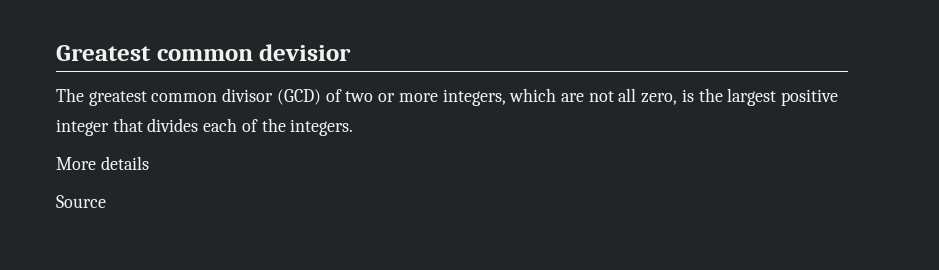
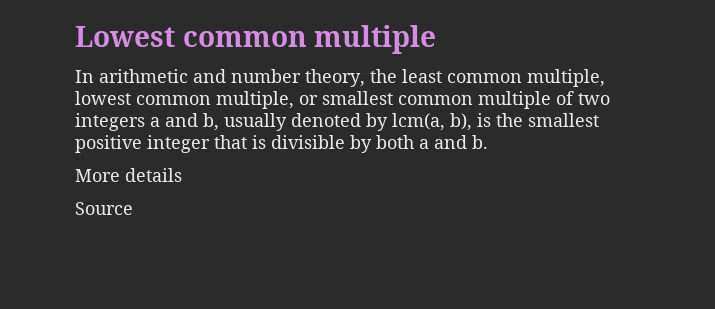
- Greatest common devisior
- The greatest common divisor (GCD) of two or more integers, which are not all zero, is the largest positive integer that divides each of the integers.
+ Lowest common multiple
+ In arithmetic and number theory, the least common multiple, lowest common multiple, or smallest common multiple of two integers a and b, usually denoted by lcm(a, b), is the smallest positive integer that is divisible by both a and b.

